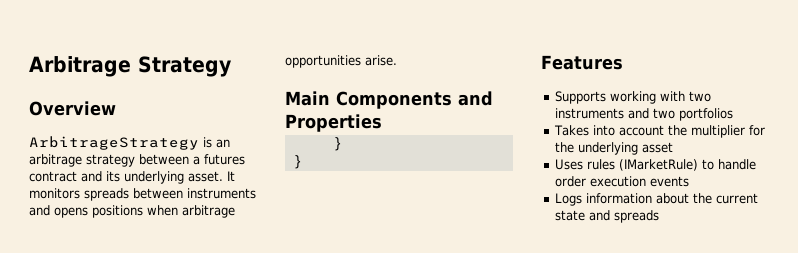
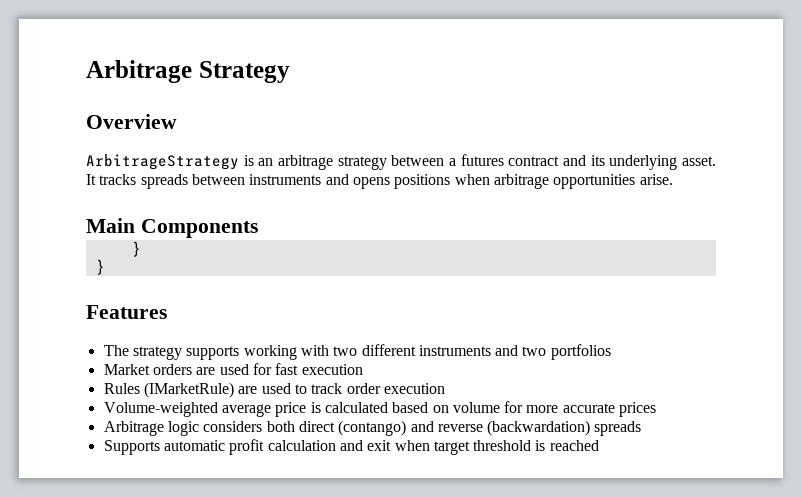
- It monitors spreads between instruments and opens positions when arbitrage opportunities arise.
+ It tracks spreads between instruments and opens positions when arbitrage opportunities arise.
- Main Components and Properties
+ Main Components
- Supports working with two instruments and two portfolios
+ The strategy supports working with two different instruments and two portfolios
- Takes into account the multiplier for the underlying asset
- Uses rules (IMarketRule) to handle order execution events
- Logs information about the current state and spreads
+ Market orders are used for fast execution
+ Rules (IMarketRule) are used to track order execution
+ Volume-weighted average price is calculated based on volume for more accurate prices
+ Arbitrage logic considers both direct (contango) and reverse (backwardation) spreads
+ Supports automatic profit calculation and exit when target threshold is reached

